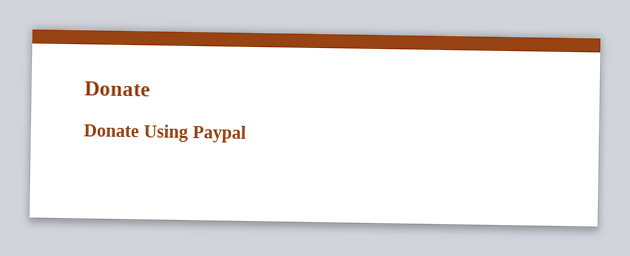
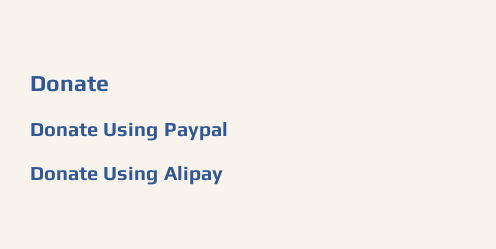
+ Donate Using Alipay

